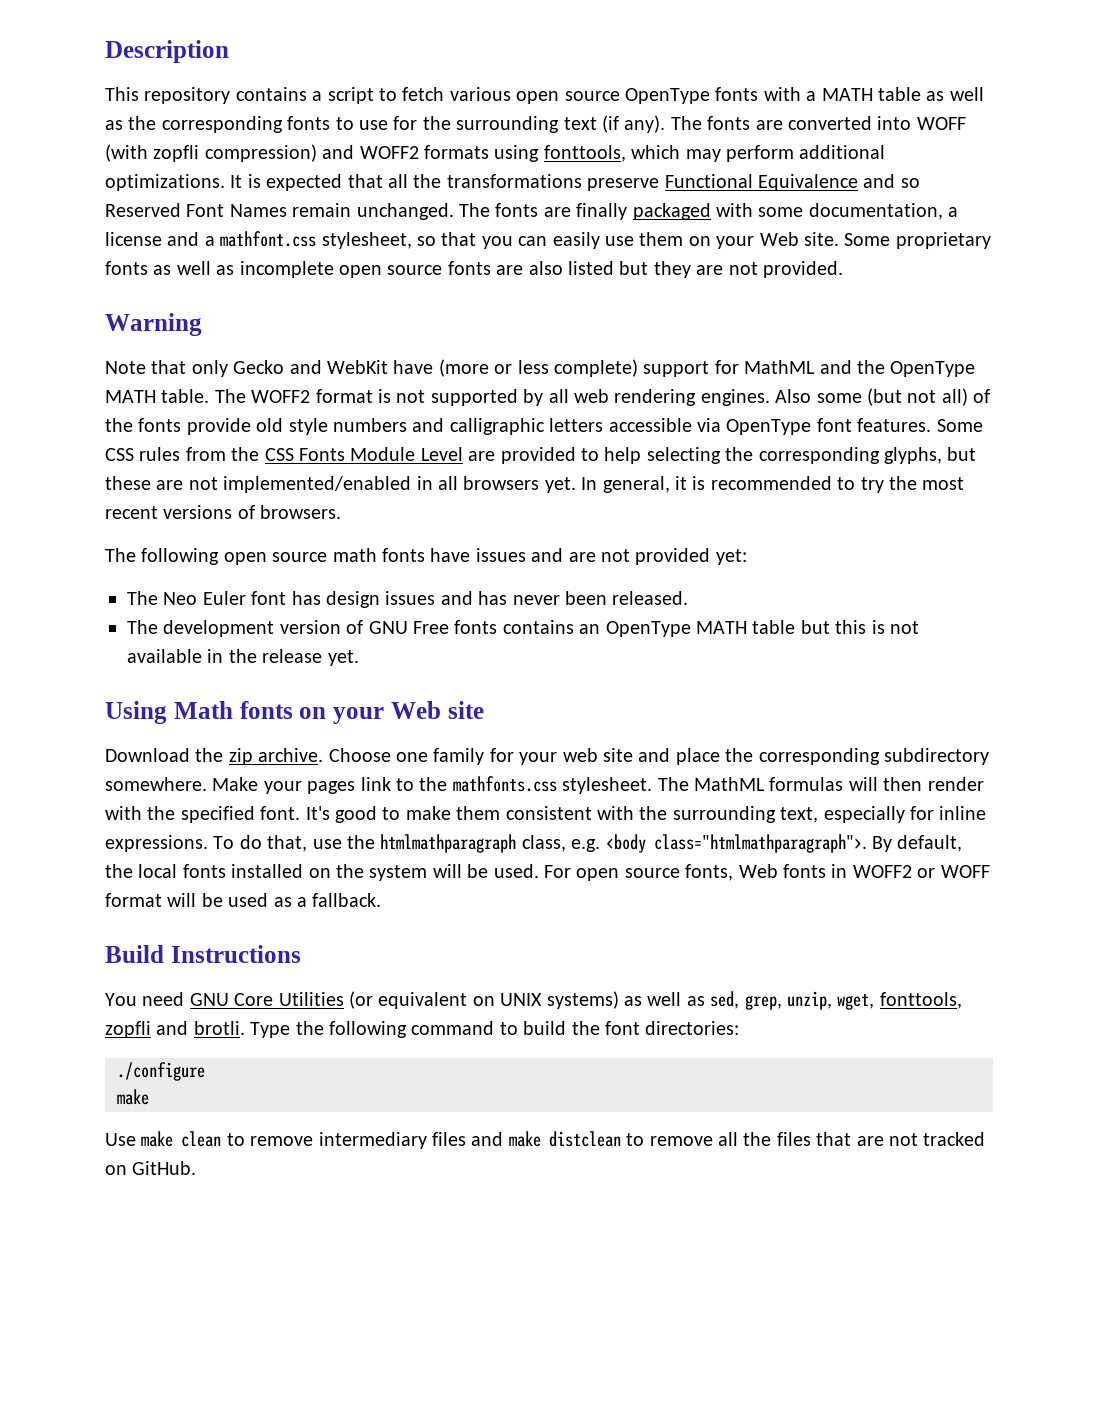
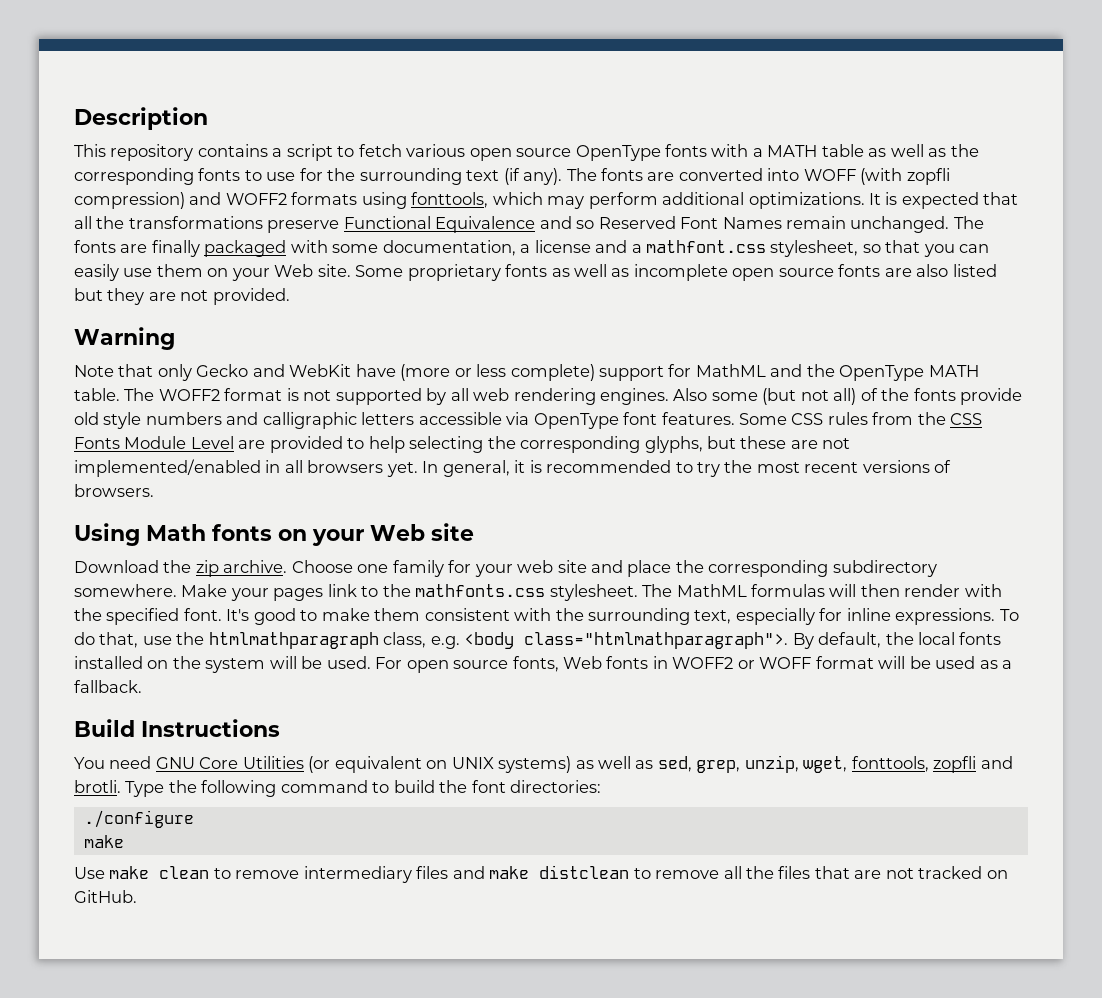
- The following open source math fonts have issues and are not provided yet:
- The Neo Euler font has design issues and has never been released.
- The development version of GNU Free fonts contains an OpenType MATH table but this is not available in the release yet.

